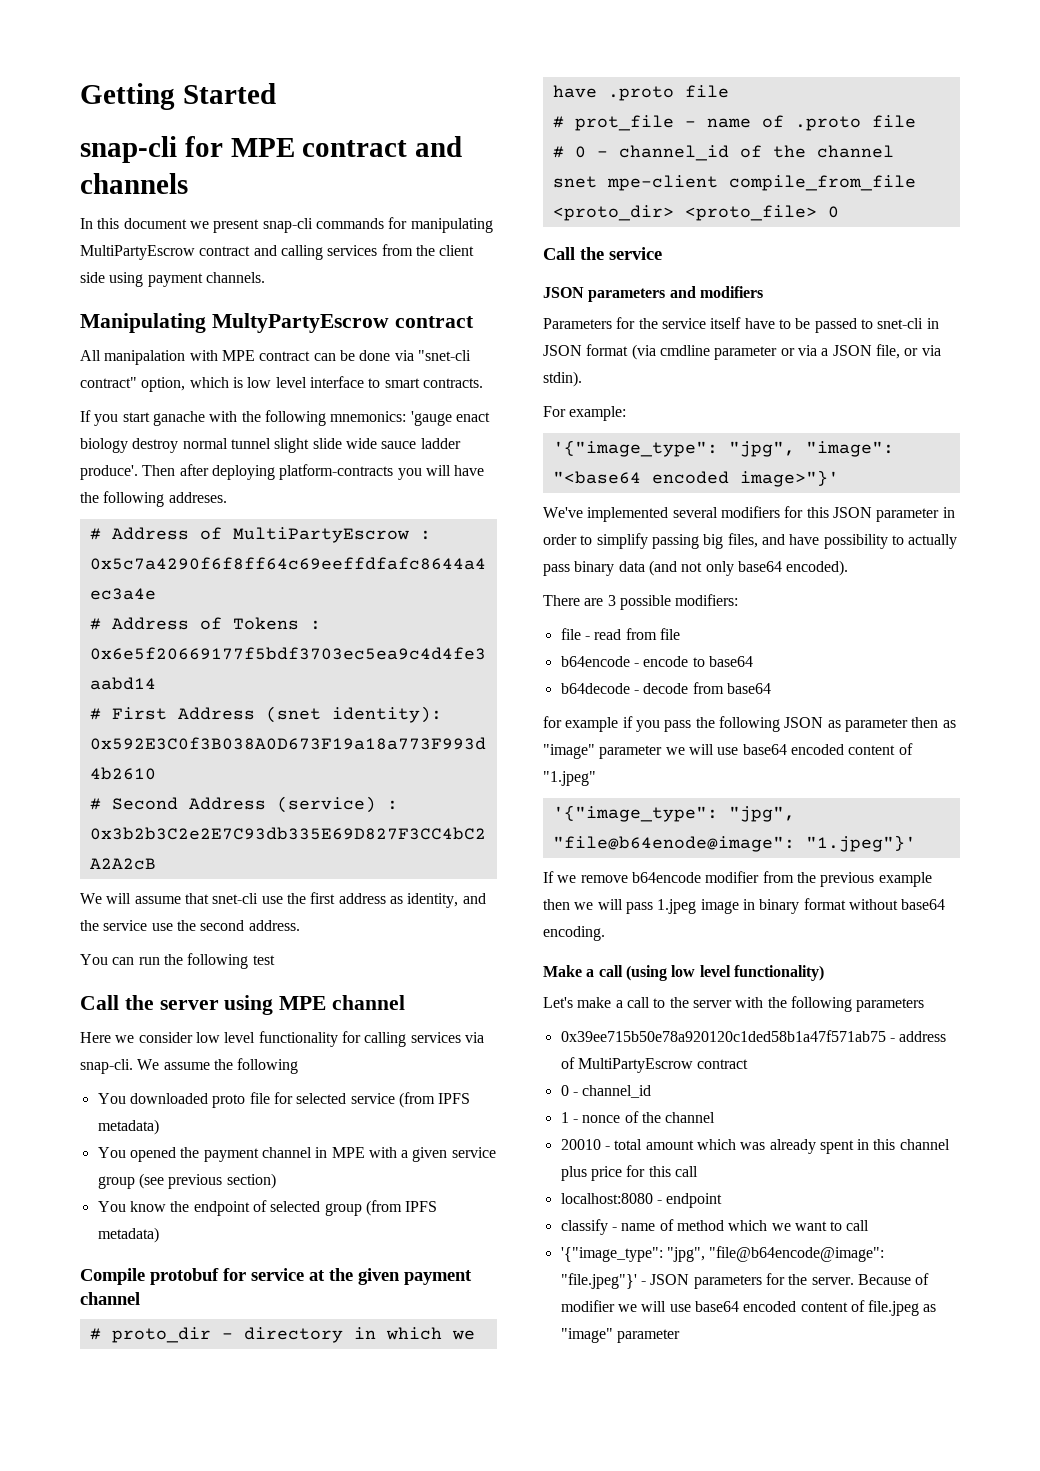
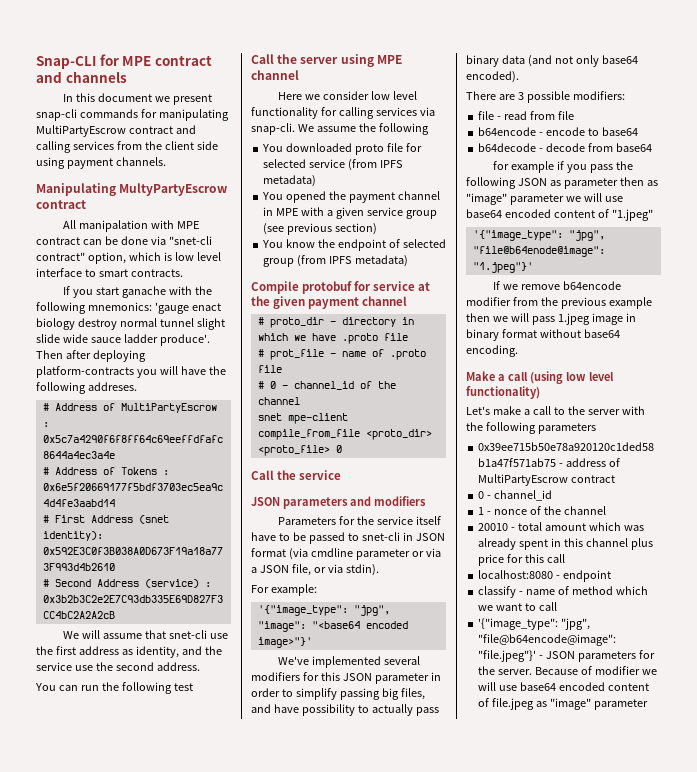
- Getting Started
- snap-cli for MPE contract and channels
+ Snap-CLI for MPE contract and channels

